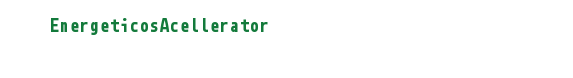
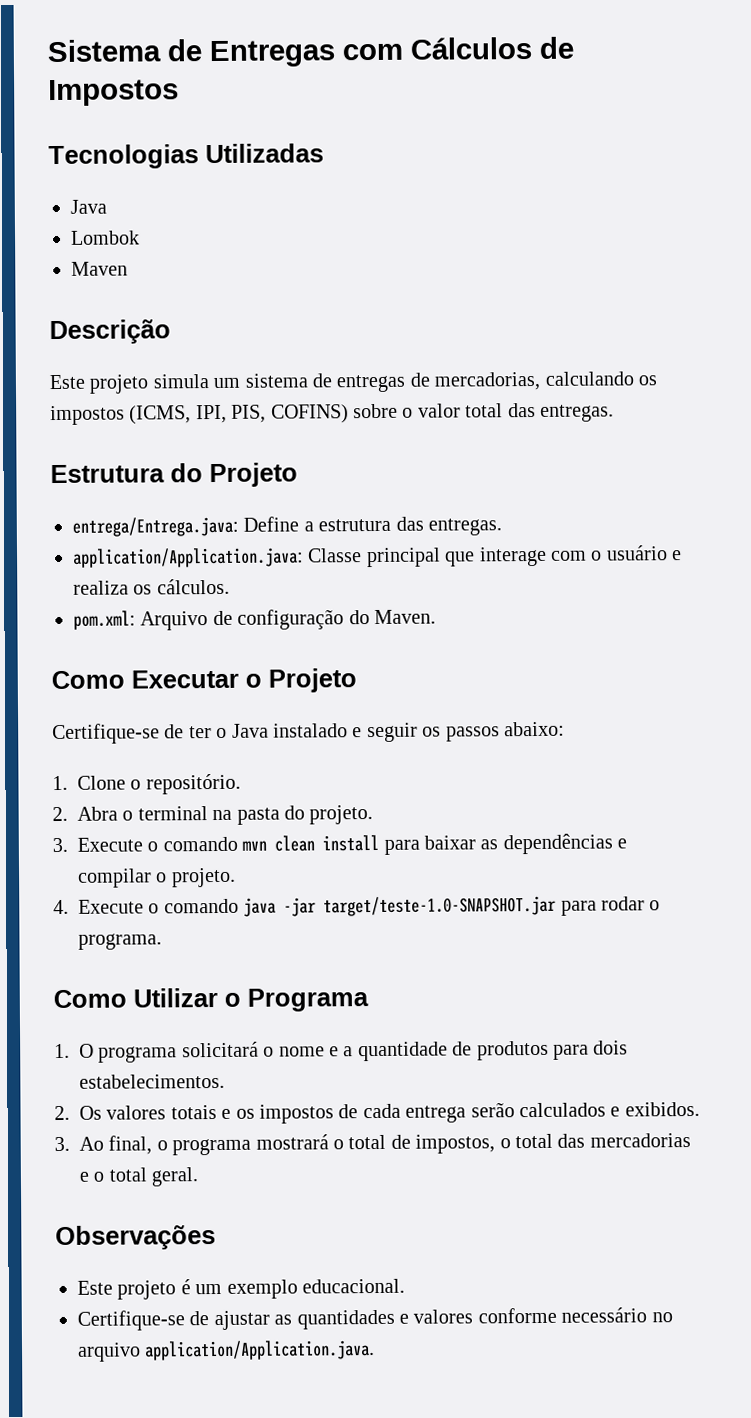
- EnergeticosAcellerator
+ Sistema de Entregas com Cálculos de Impostos
+ Tecnologias Utilizadas
+ Java
+ Lombok
+ Maven
+ Descrição
+ Este projeto simula um sistema de entregas de mercadorias, calculando os impostos (ICMS, IPI, PIS, COFINS) sobre o valor total das entregas.
+ Estrutura do Projeto
+ entrega/Entrega.java: Define a estrutura das entregas.
+ application/Application.java: Classe principal que interage com o usuário e realiza os cálculos.
+ pom.xml: Arquivo de configuração do Maven.
+ Como Executar o Projeto
+ Certifique-se de ter o Java instalado e seguir os passos abaixo:
+ 1. Clone o repositório.
+ 2. Abra o terminal na pasta do projeto.
+ 3. Execute o comando mvn clean install para baixar as dependências e compilar o projeto.
+ 4. Execute o comando java -jar target/teste-1.0-SNAPSHOT.jar para rodar o programa.
+ Como Utilizar o Programa
+ 1. O programa solicitará o nome e a quantidade de produtos para dois estabelecimentos.
+ 2. Os valores totais e os impostos de cada entrega serão calculados e exibidos.
+ 3. Ao final, o programa mostrará o total de impostos, o total das mercadorias e o total geral.
+ Observações
+ Este projeto é um exemplo educacional.
+ Certifique-se de ajustar as quantidades e valores conforme necessário no arquivo application/Application.java.

